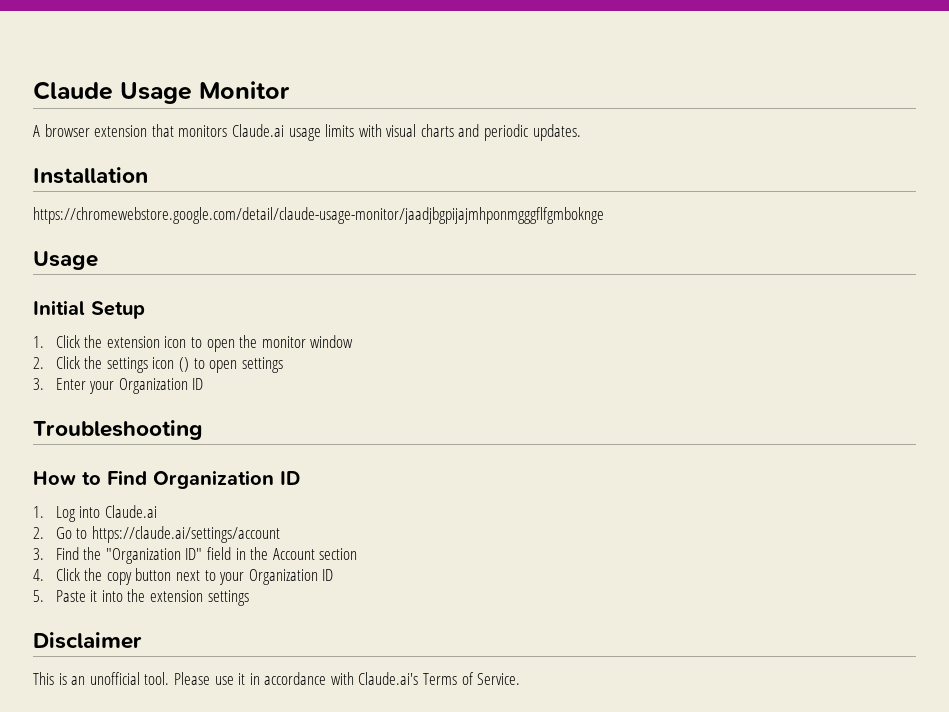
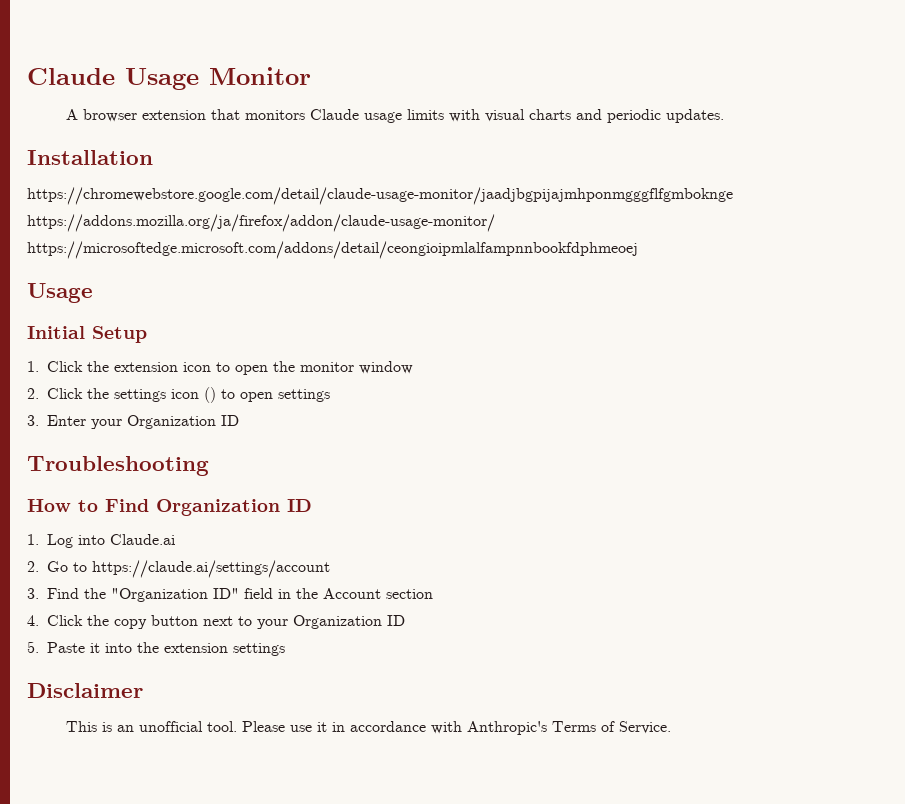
- A browser extension that monitors Claude.ai usage limits with visual charts and periodic updates.
+ A browser extension that monitors Claude usage limits with visual charts and periodic updates.
- https://chromewebstore.google.com/detail/claude-usage-monitor/jaadjbgpijajmhponmgggflfgmboknge
+ https://chromewebstore.google.com/detail/claude-usage-monitor/jaadjbgpijajmhponmgggflfgmboknge https://addons.mozilla.org/ja/firefox/addon/claude-usage-monitor/ https://microsoftedge.microsoft.com/addons/detail/ceongioipmlalfampnnbookfdphmeoej
- Please use it in accordance with Claude.ai's Terms of Service.
+ Please use it in accordance with Anthropic's Terms of Service.

